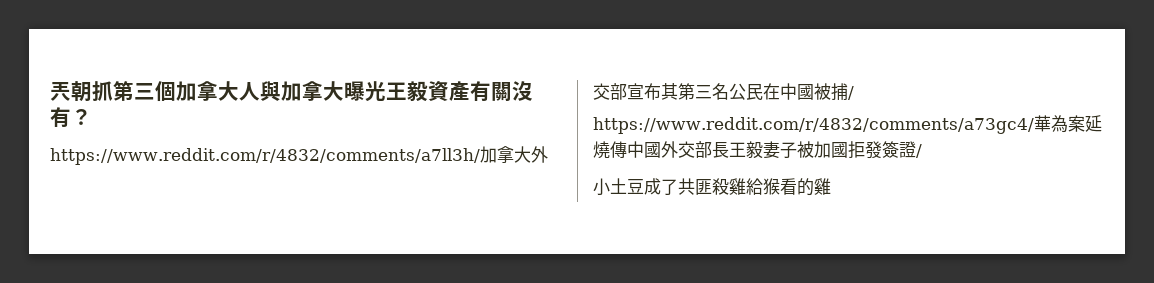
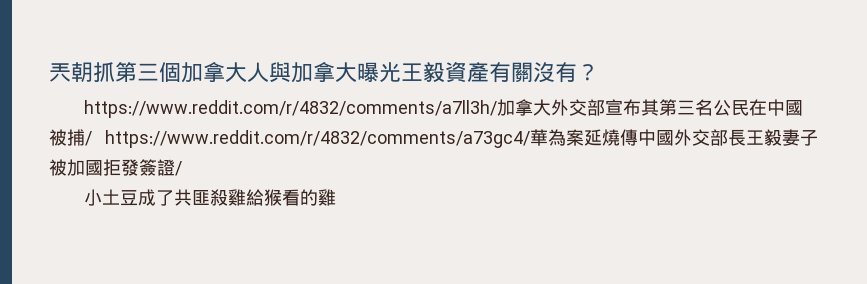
- https://www.reddit.com/r/4832/comments/a7ll3h/加拿大外交部宣布其第三名公民在中國被捕/
- https://www.reddit.com/r/4832/comments/a73gc4/華為案延燒傳中國外交部長王毅妻子被加國拒發簽證/
+ https://www.reddit.com/r/4832/comments/a7ll3h/加拿大外交部宣布其第三名公民在中國被捕/ https://www.reddit.com/r/4832/comments/a73gc4/華為案延燒傳中國外交部長王毅妻子被加國拒發簽證/

